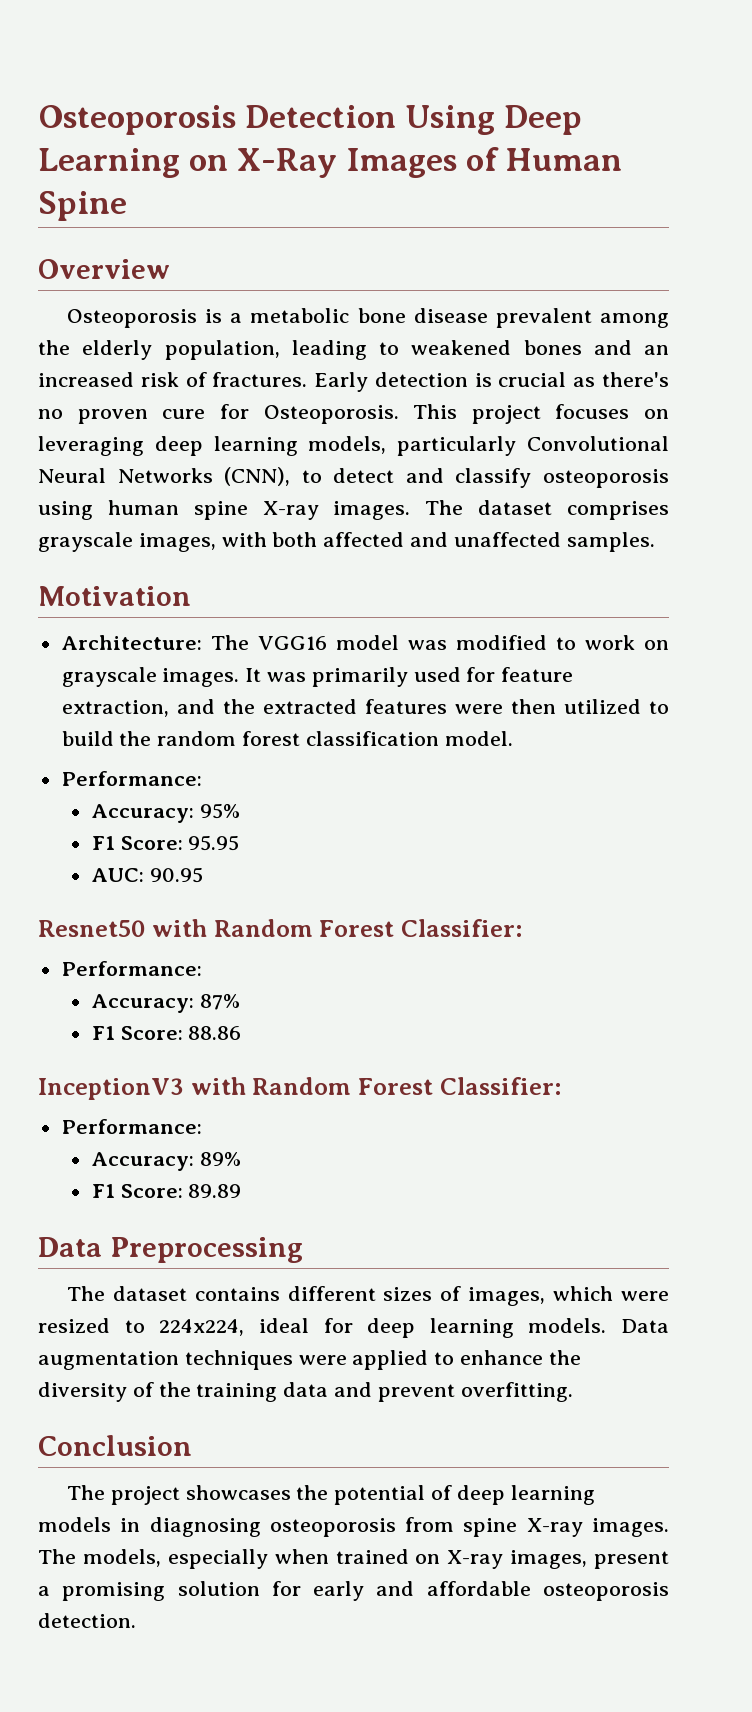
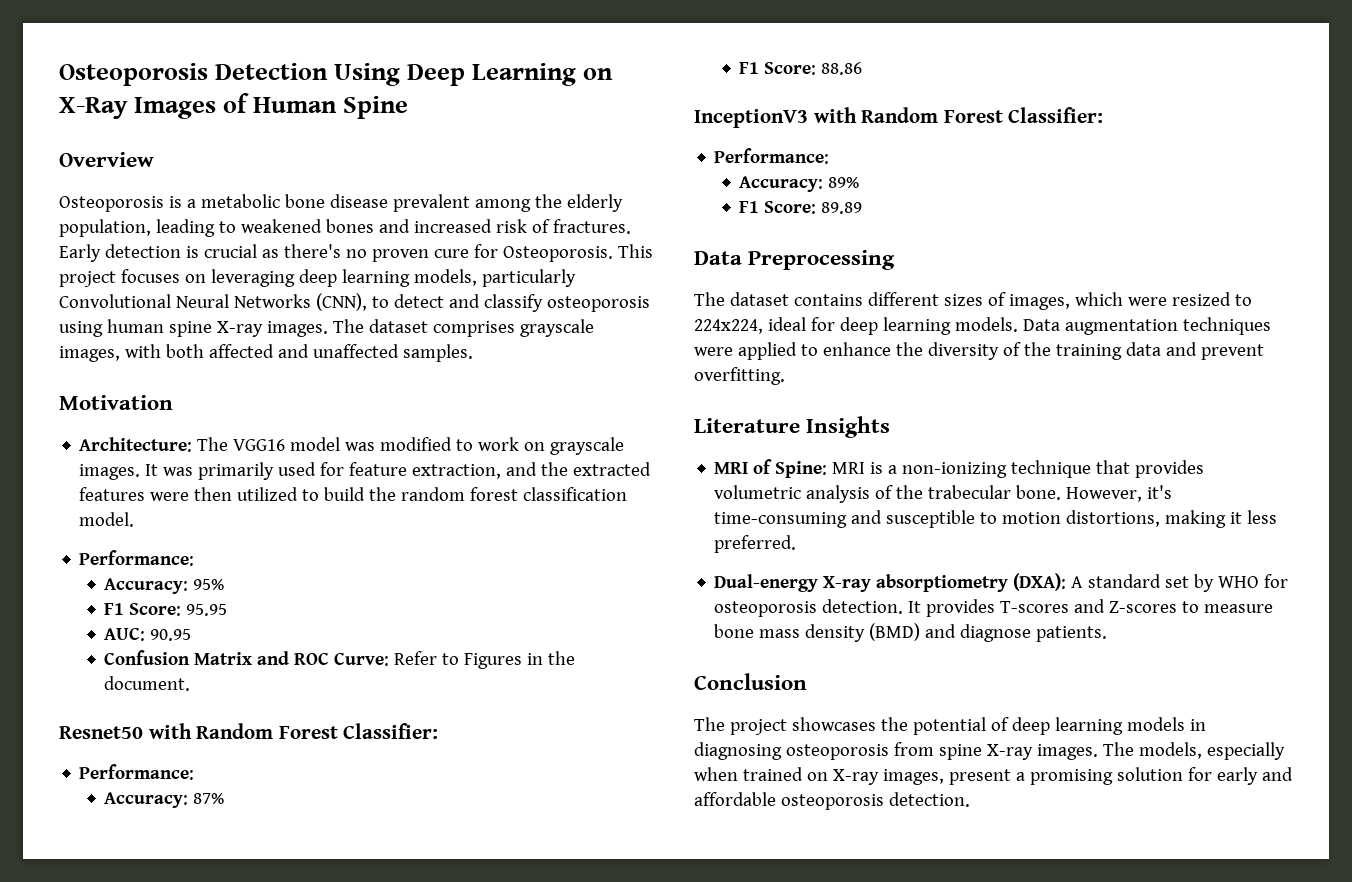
- Osteoporosis is a metabolic bone disease prevalent among the elderly population, leading to weakened bones and an increased risk of fractures.
+ Osteoporosis is a metabolic bone disease prevalent among the elderly population, leading to weakened bones and increased risk of fractures.
+ Confusion Matrix and ROC Curve: Refer to Figures in the document.
+ Literature Insights
+ MRI of Spine: MRI is a non-ionizing technique that provides volumetric analysis of the trabecular bone. However, it's time-consuming and susceptible to motion distortions, making it less preferred.
+ Dual-energy X-ray absorptiometry (DXA): A standard set by WHO for osteoporosis detection. It provides T-scores and Z-scores to measure bone mass density (BMD) and diagnose patients.

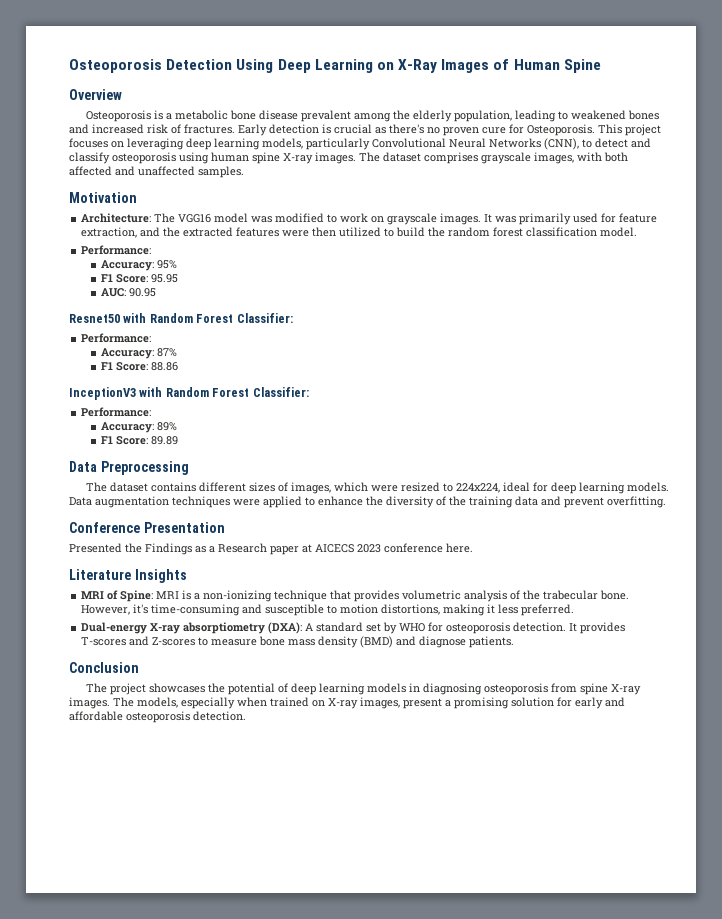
- Confusion Matrix and ROC Curve: Refer to Figures in the document.
+ Conference Presentation
+ Presented the Findings as a Research paper at AICECS 2023 conference here.

